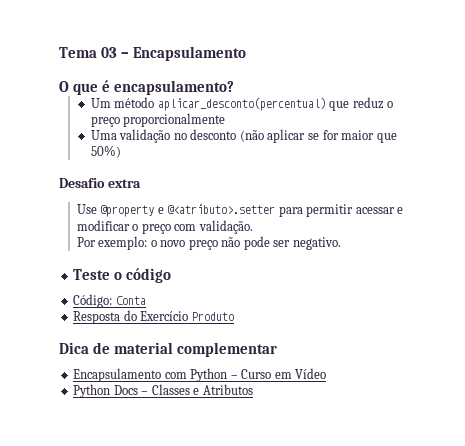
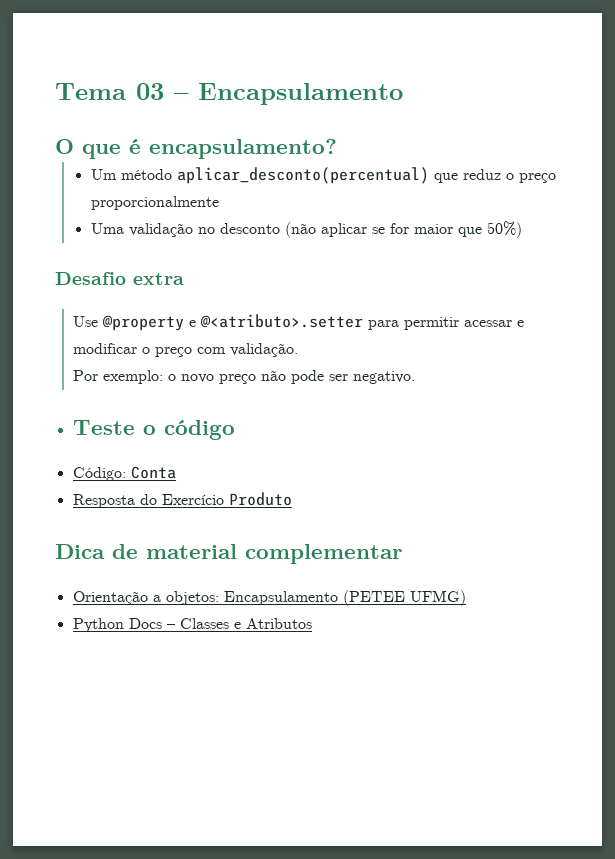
- Encapsulamento com Python – Curso em Vídeo
+ Orientação a objetos: Encapsulamento (PETEE UFMG)

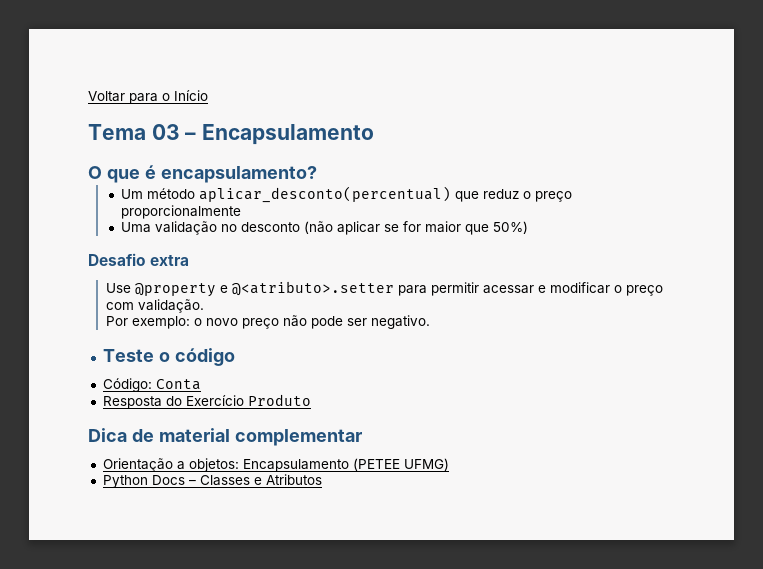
+ Voltar para o Início

